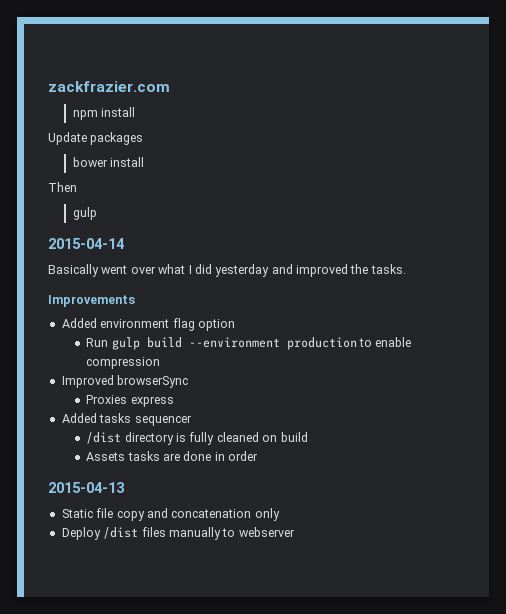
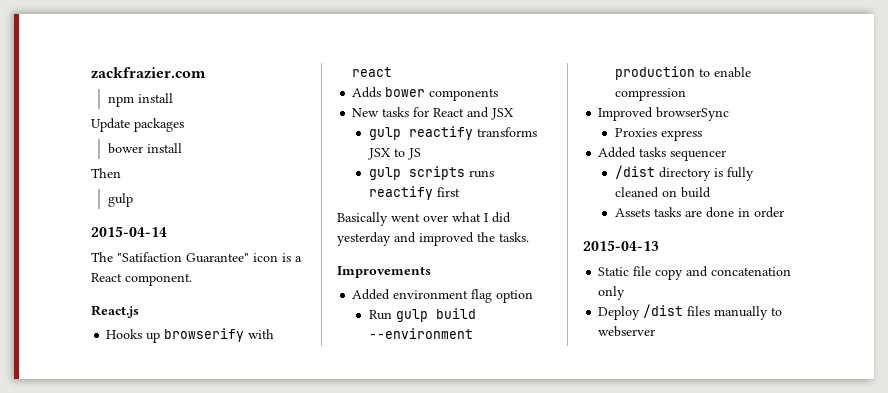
+ The "Satifaction Guarantee" icon is a React component.
+ React.js
+ Hooks up browserify with react
+ Adds bower components
+ New tasks for React and JSX
+ gulp reactify transforms JSX to JS
+ gulp scripts runs reactify first

